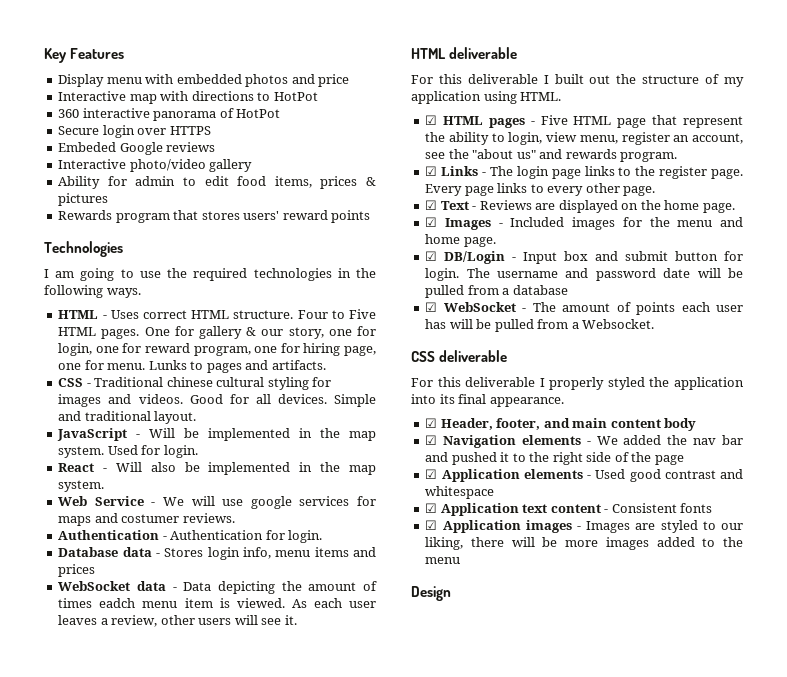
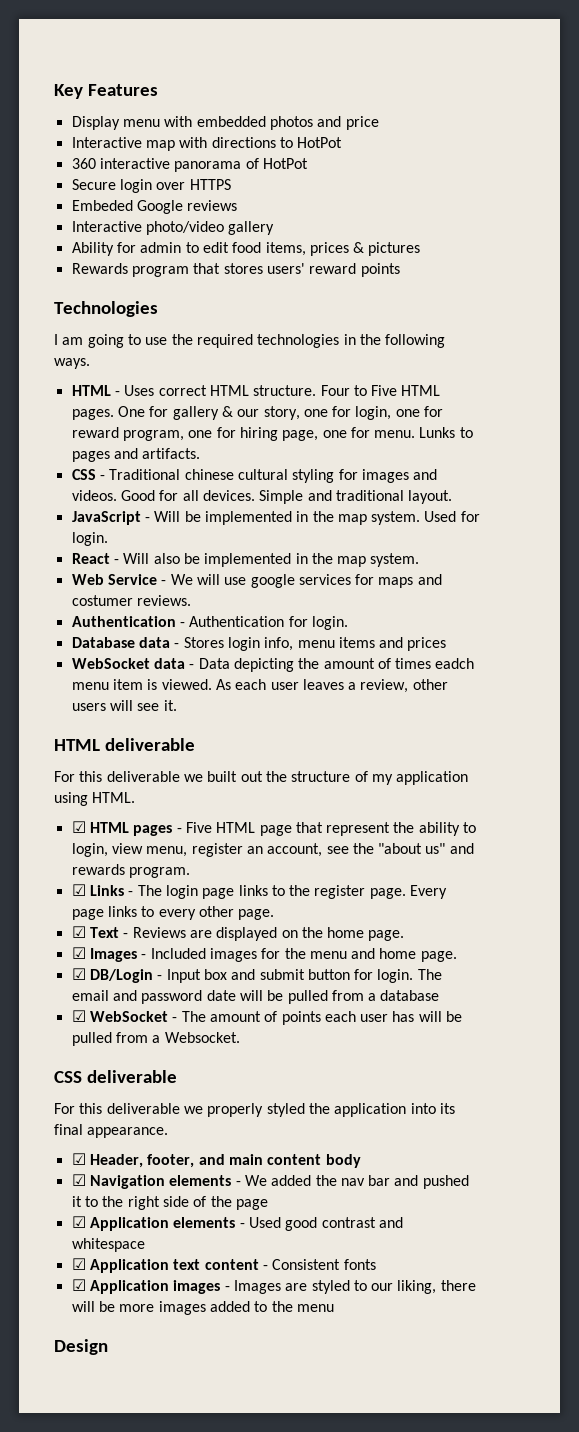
- For this deliverable I built out the structure of my application using HTML.
+ For this deliverable we built out the structure of my application using HTML.
- The username and password date will be pulled from a database
+ The email and password date will be pulled from a database
- For this deliverable I properly styled the application into its final appearance.
+ For this deliverable we properly styled the application into its final appearance.

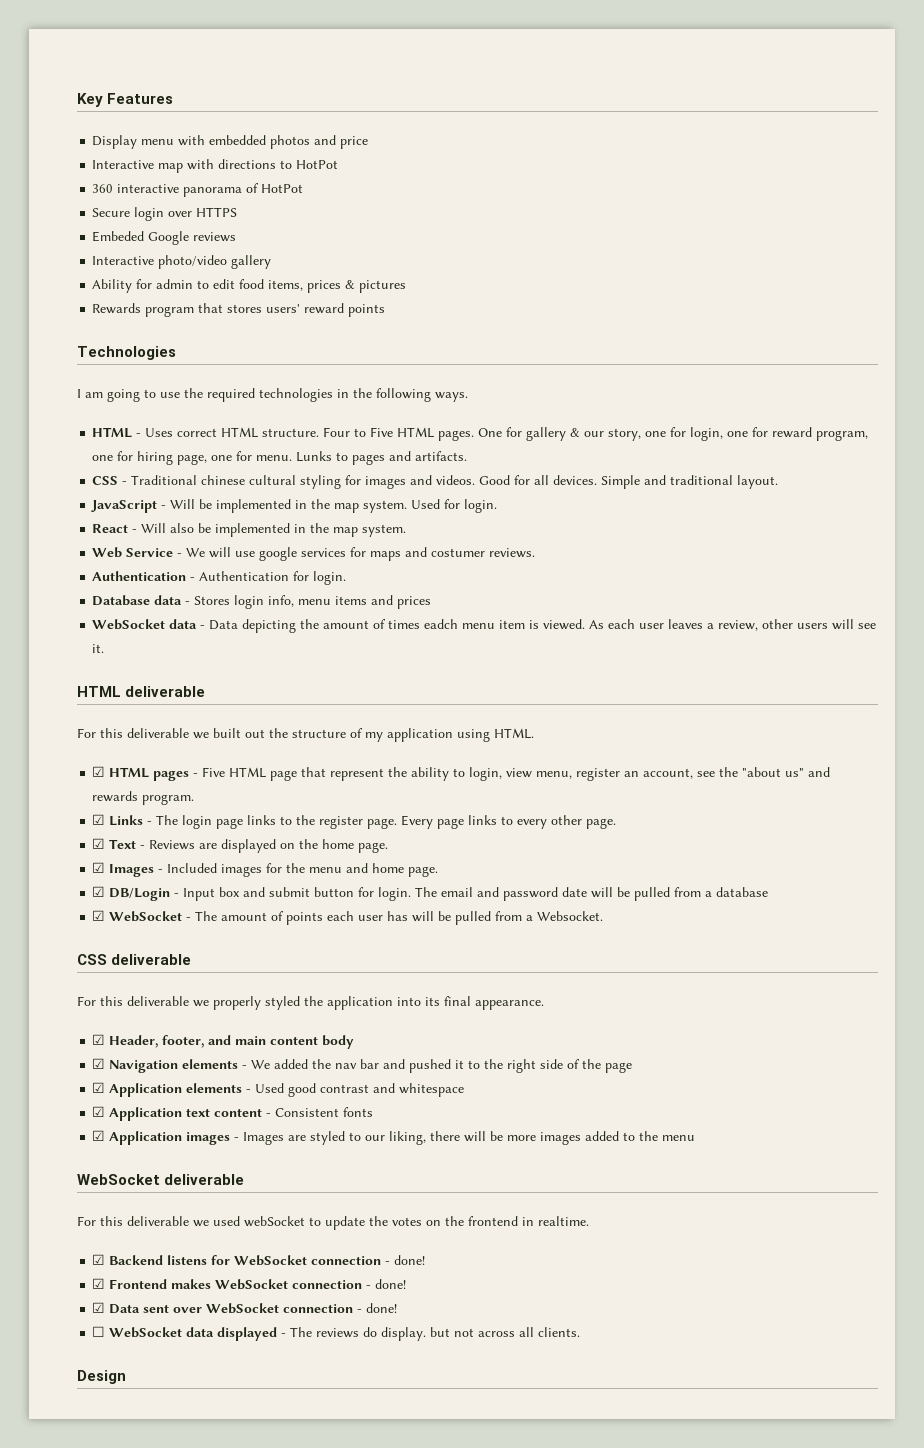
+ WebSocket deliverable
+ For this deliverable we used webSocket to update the votes on the frontend in realtime.
+ ☑ Backend listens for WebSocket connection - done!
+ ☑ Frontend makes WebSocket connection - done!
+ ☑ Data sent over WebSocket connection - done!
+ ☐ WebSocket data displayed - The reviews do display. but not across all clients.

